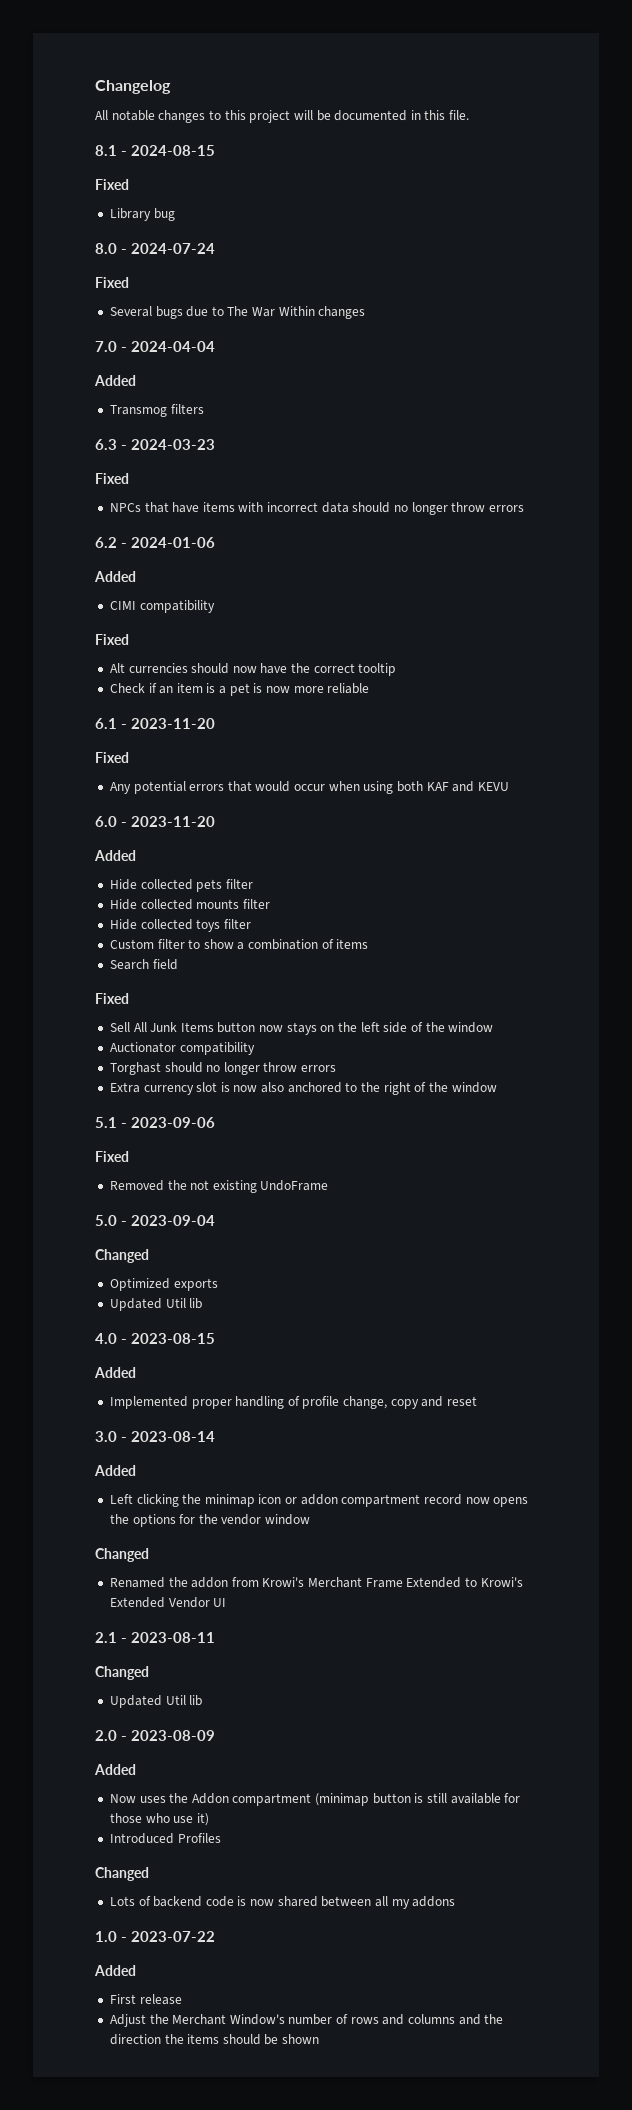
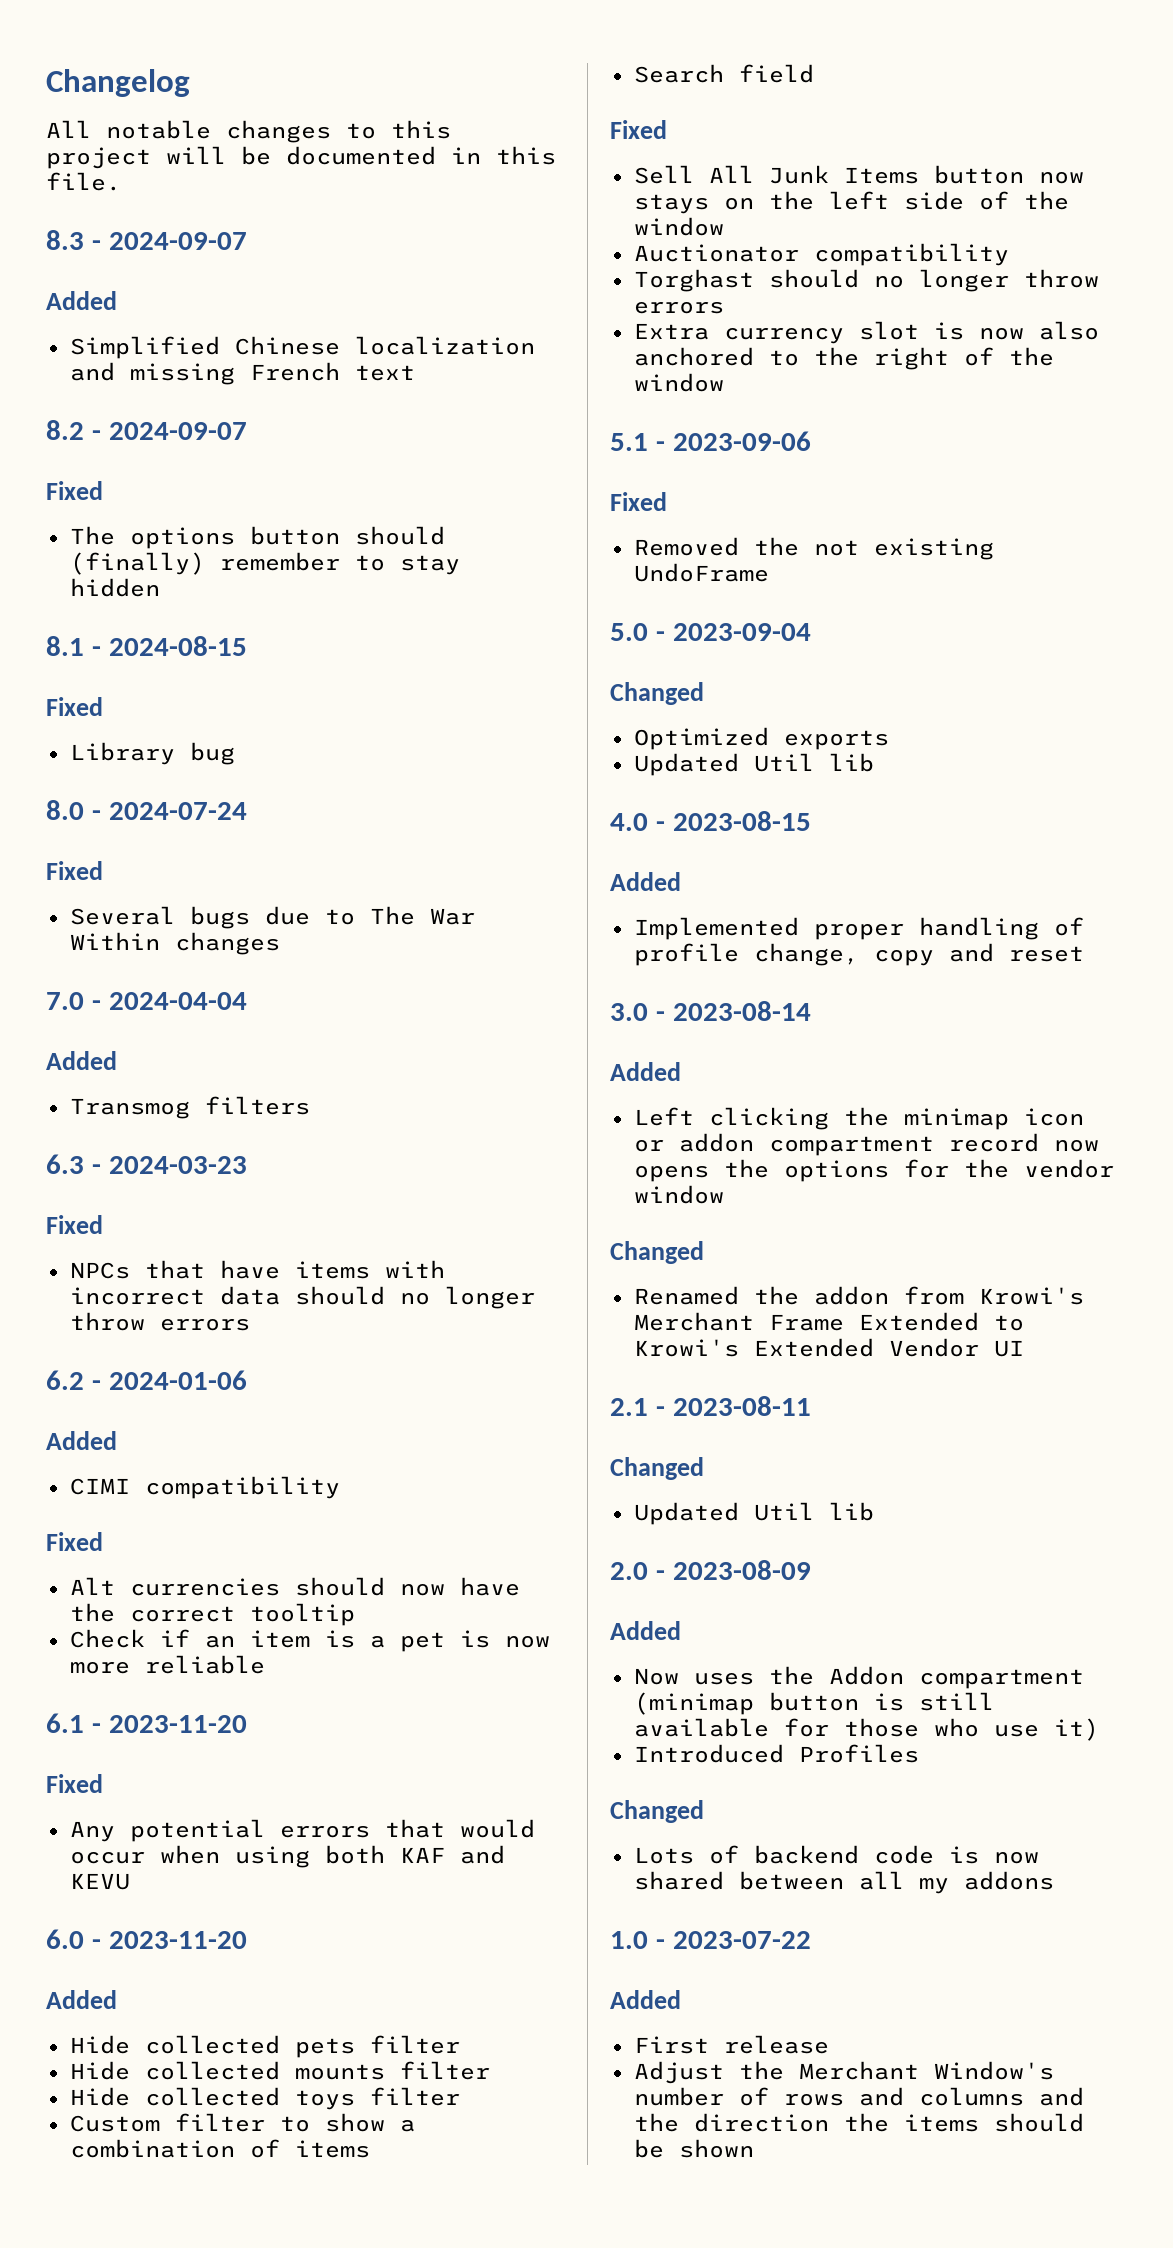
+ 8.3 - 2024-09-07
+ Added
+ Simplified Chinese localization and missing French text
+ 8.2 - 2024-09-07
+ Fixed
+ The options button should (finally) remember to stay hidden

